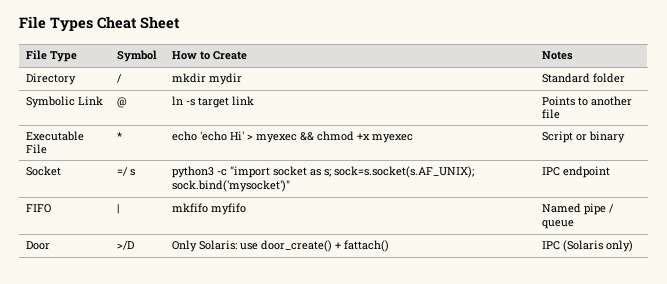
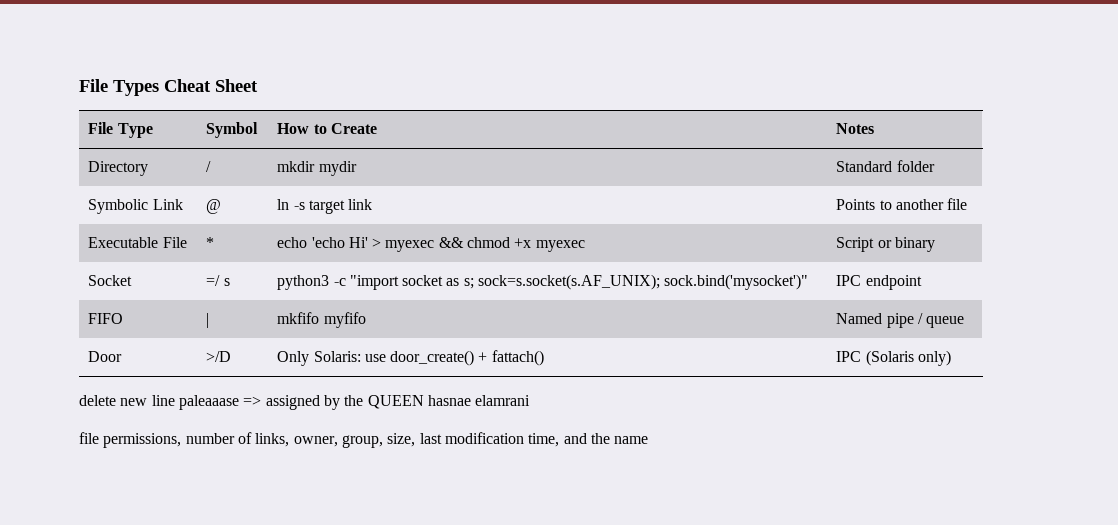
+ delete new line paleaaase => assigned by the QUEEN hasnae elamrani
+ file permissions, number of links, owner, group, size, last modification time, and the name

